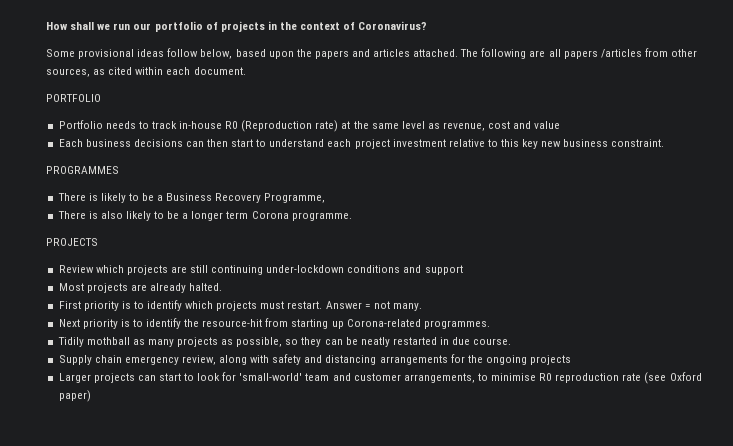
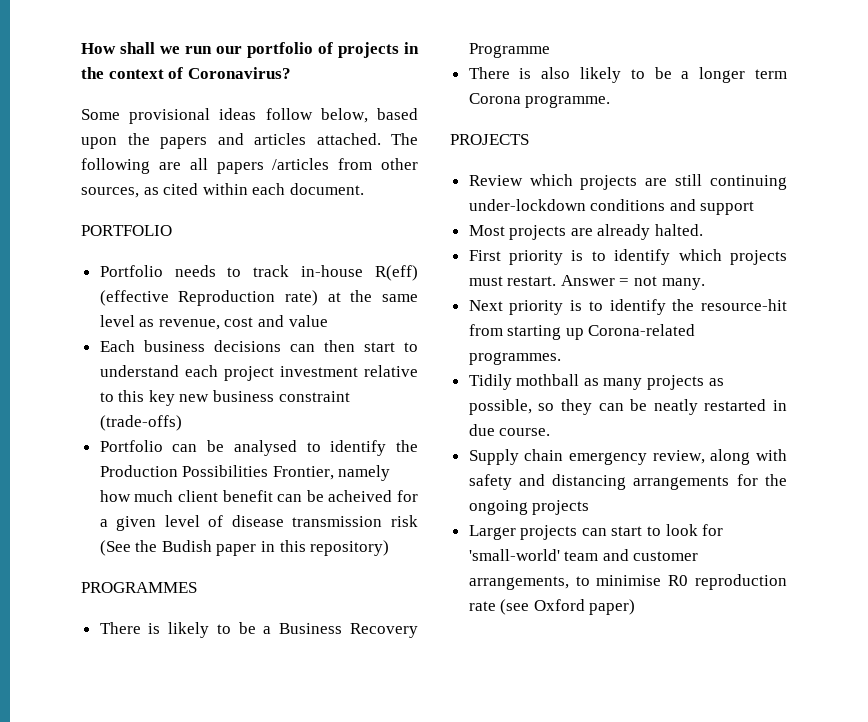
- Portfolio needs to track in-house R0 (Reproduction rate) at the same level as revenue, cost and value
+ Portfolio needs to track in-house R(eff) (effective Reproduction rate) at the same level as revenue, cost and value
- Each business decisions can then start to understand each project investment relative to this key new business constraint.
+ Each business decisions can then start to understand each project investment relative to this key new business constraint (trade-offs)
+ Portfolio can be analysed to identify the Production Possibilities Frontier, namely how much client benefit can be acheived for a given level of disease transmission risk (See the Budish paper in this repository)
- There is likely to be a Business Recovery Programme,
+ There is likely to be a Business Recovery Programme

